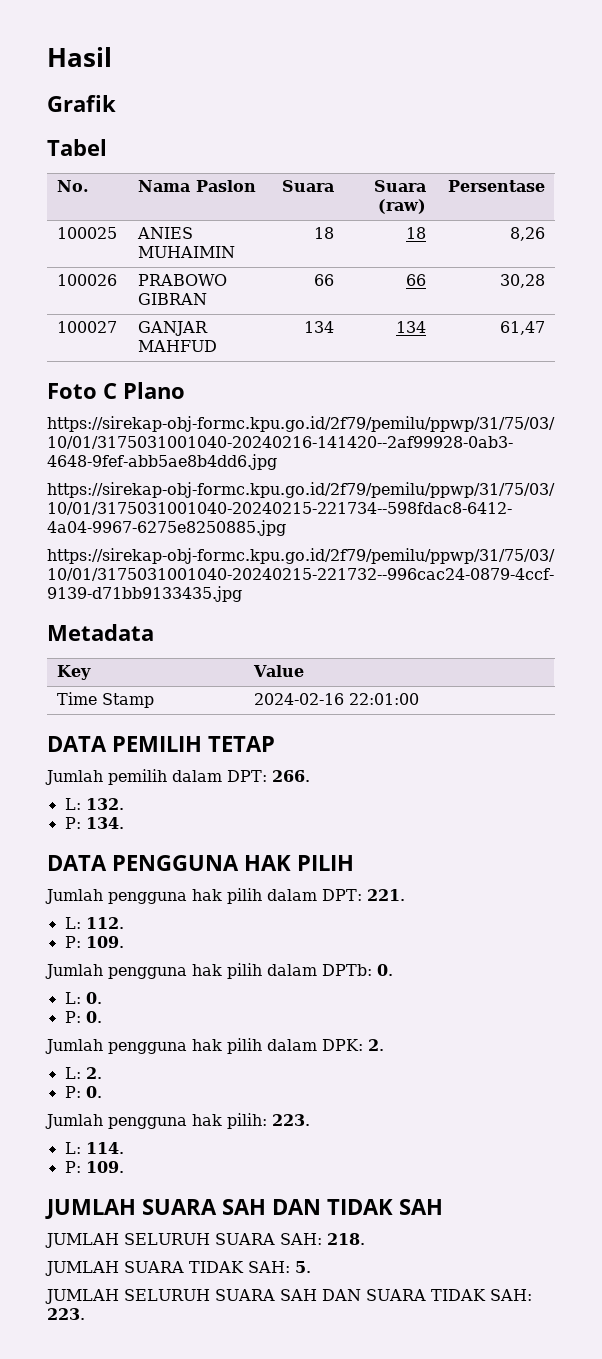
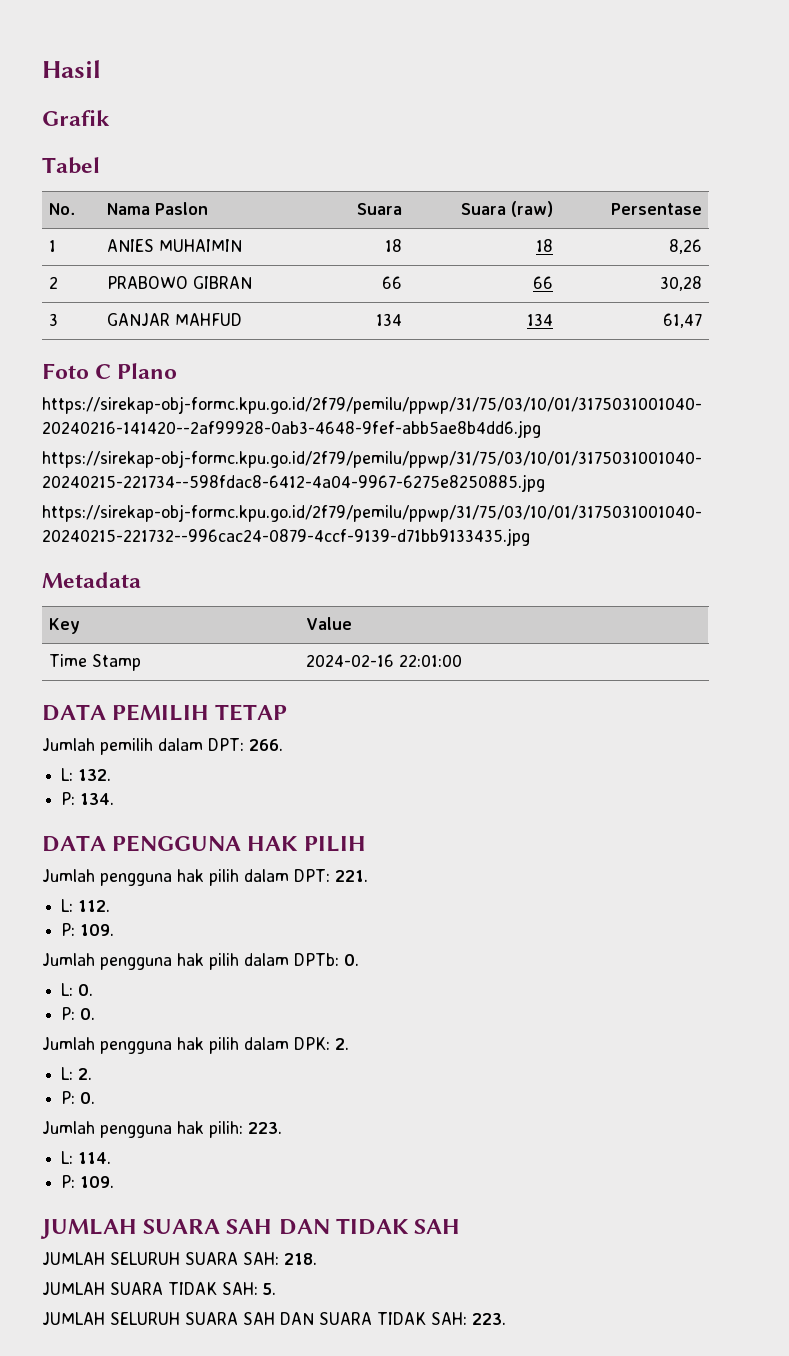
- 100025 | ANIES MUHAIMIN | 18 | 18 | 8,26
+ 1 | ANIES MUHAIMIN | 18 | 18 | 8,26
- 100026 | PRABOWO GIBRAN | 66 | 66 | 30,28
+ 2 | PRABOWO GIBRAN | 66 | 66 | 30,28
- 100027 | GANJAR MAHFUD | 134 | 134 | 61,47
+ 3 | GANJAR MAHFUD | 134 | 134 | 61,47

